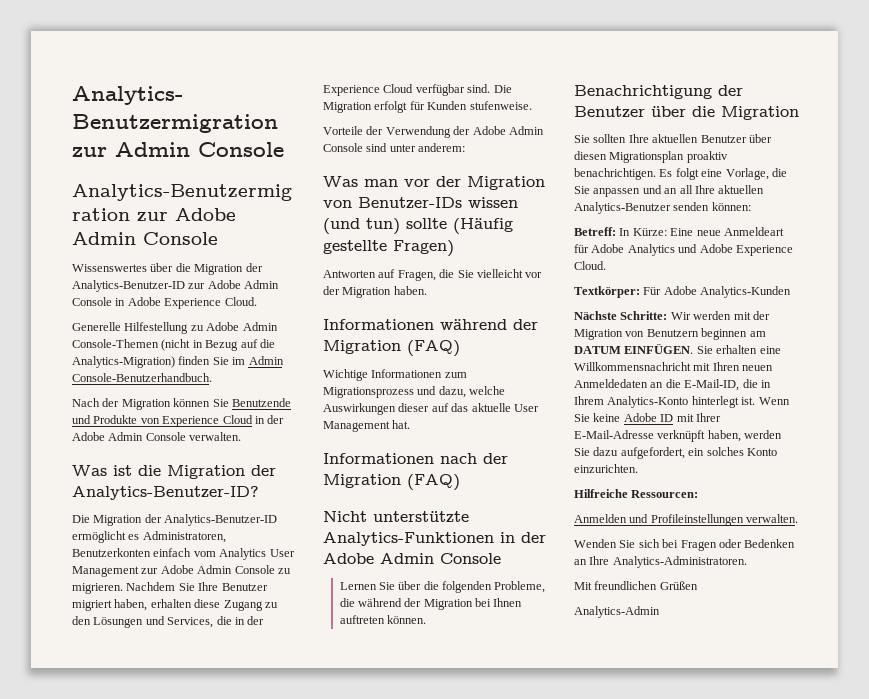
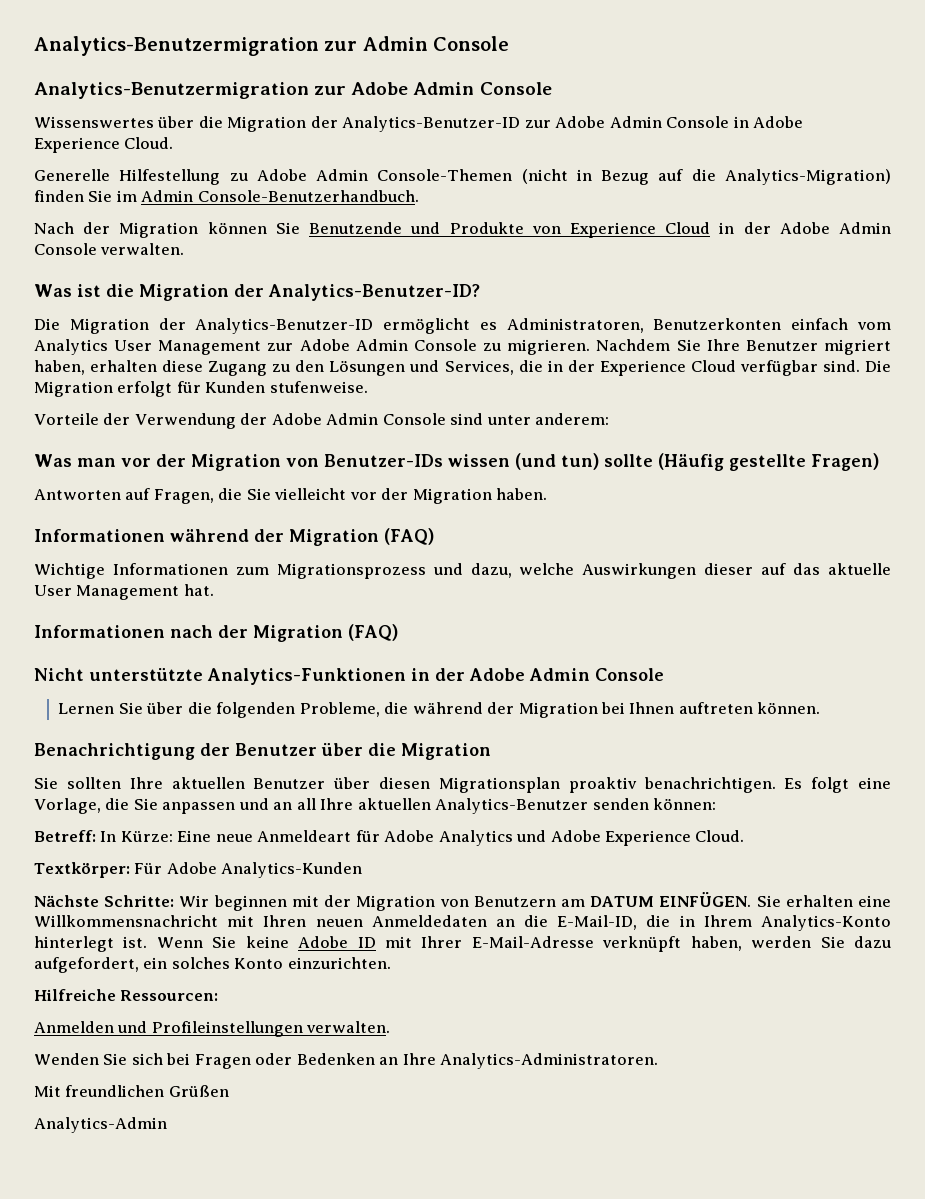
- Nächste Schritte: Wir werden mit der Migration von Benutzern beginnen am DATUM EINFÜGEN.
+ Nächste Schritte: Wir beginnen mit der Migration von Benutzern am DATUM EINFÜGEN.

